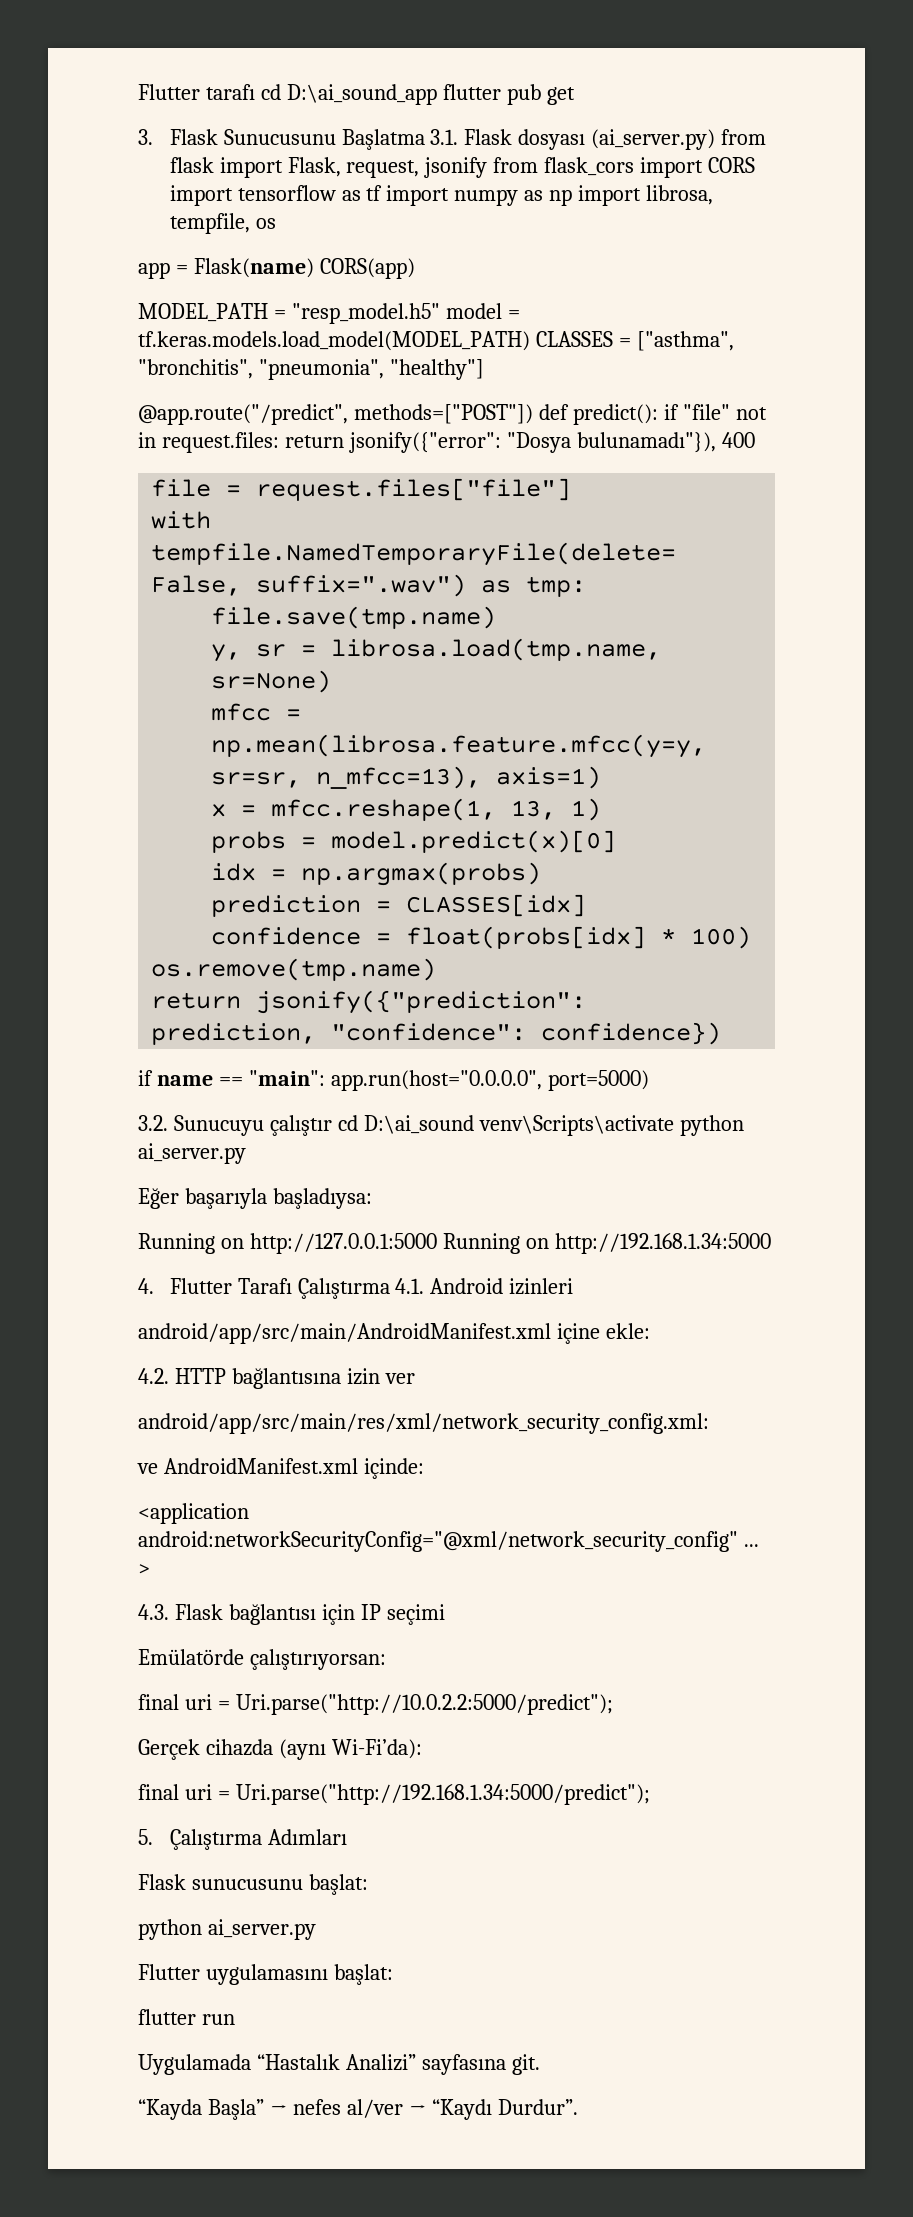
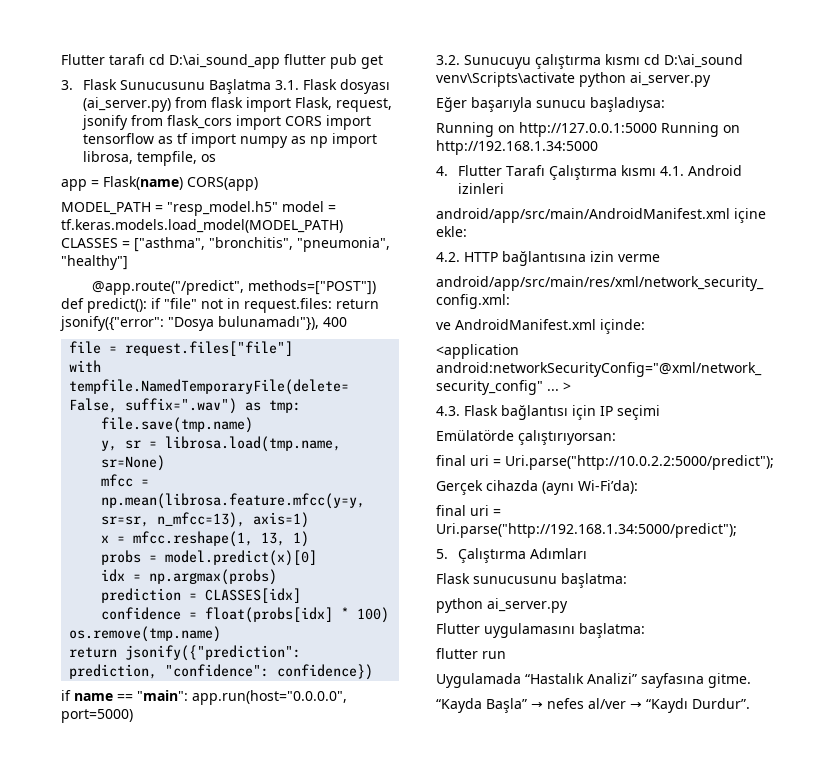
- 3.2. Sunucuyu çalıştır cd D:\ai_sound venv\Scripts\activate python ai_server.py
+ 3.2. Sunucuyu çalıştırma kısmı cd D:\ai_sound venv\Scripts\activate python ai_server.py
- Eğer başarıyla başladıysa:
+ Eğer başarıyla sunucu başladıysa:
- 4. Flutter Tarafı Çalıştırma 4.1. Android izinleri
+ 4. Flutter Tarafı Çalıştırma kısmı 4.1. Android izinleri
- 4.2. HTTP bağlantısına izin ver
+ 4.2. HTTP bağlantısına izin verme
- Flask sunucusunu başlat:
+ Flask sunucusunu başlatma:
- Flutter uygulamasını başlat:
+ Flutter uygulamasını başlatma:
- Uygulamada “Hastalık Analizi” sayfasına git.
+ Uygulamada “Hastalık Analizi” sayfasına gitme.

